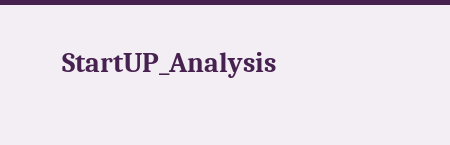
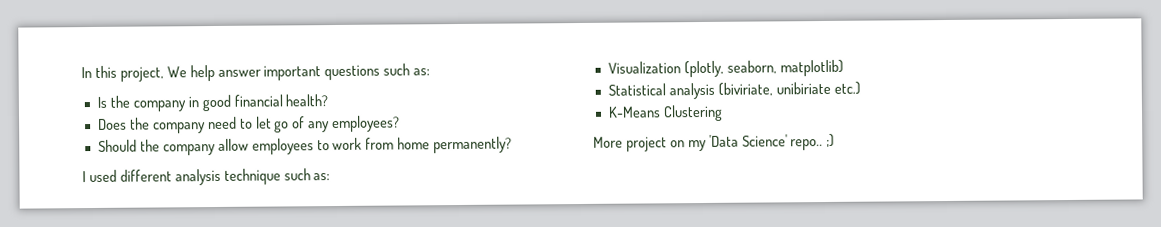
- StartUP_Analysis
+ In this project, We help answer important questions such as:
+ Is the company in good financial health?
+ Does the company need to let go of any employees?
+ Should the company allow employees to work from home permanently?
+ I used different analysis technique such as:
+ Visualization (plotly, seaborn, matplotlib)
+ Statistical analysis (biviriate, unibiriate etc.)
+ K-Means Clustering
+ More project on my 'Data Science' repo.. ;)

